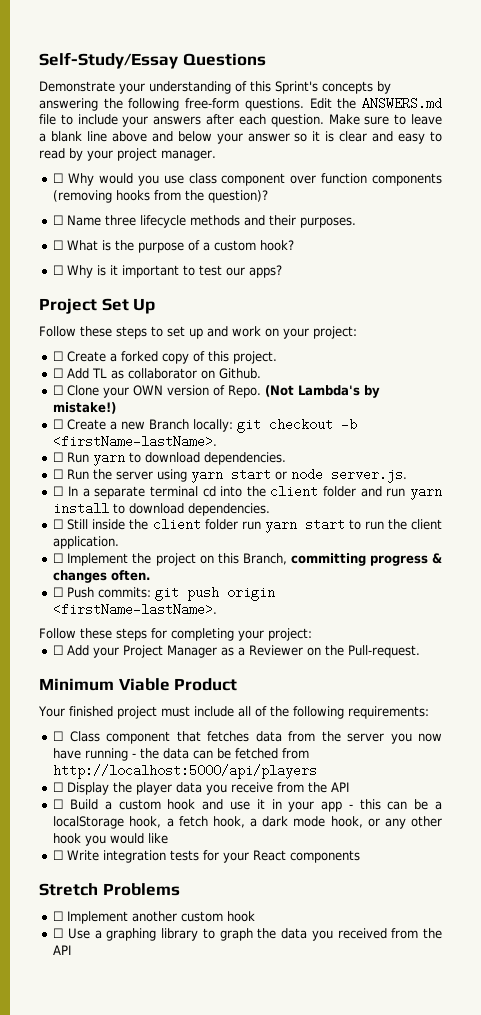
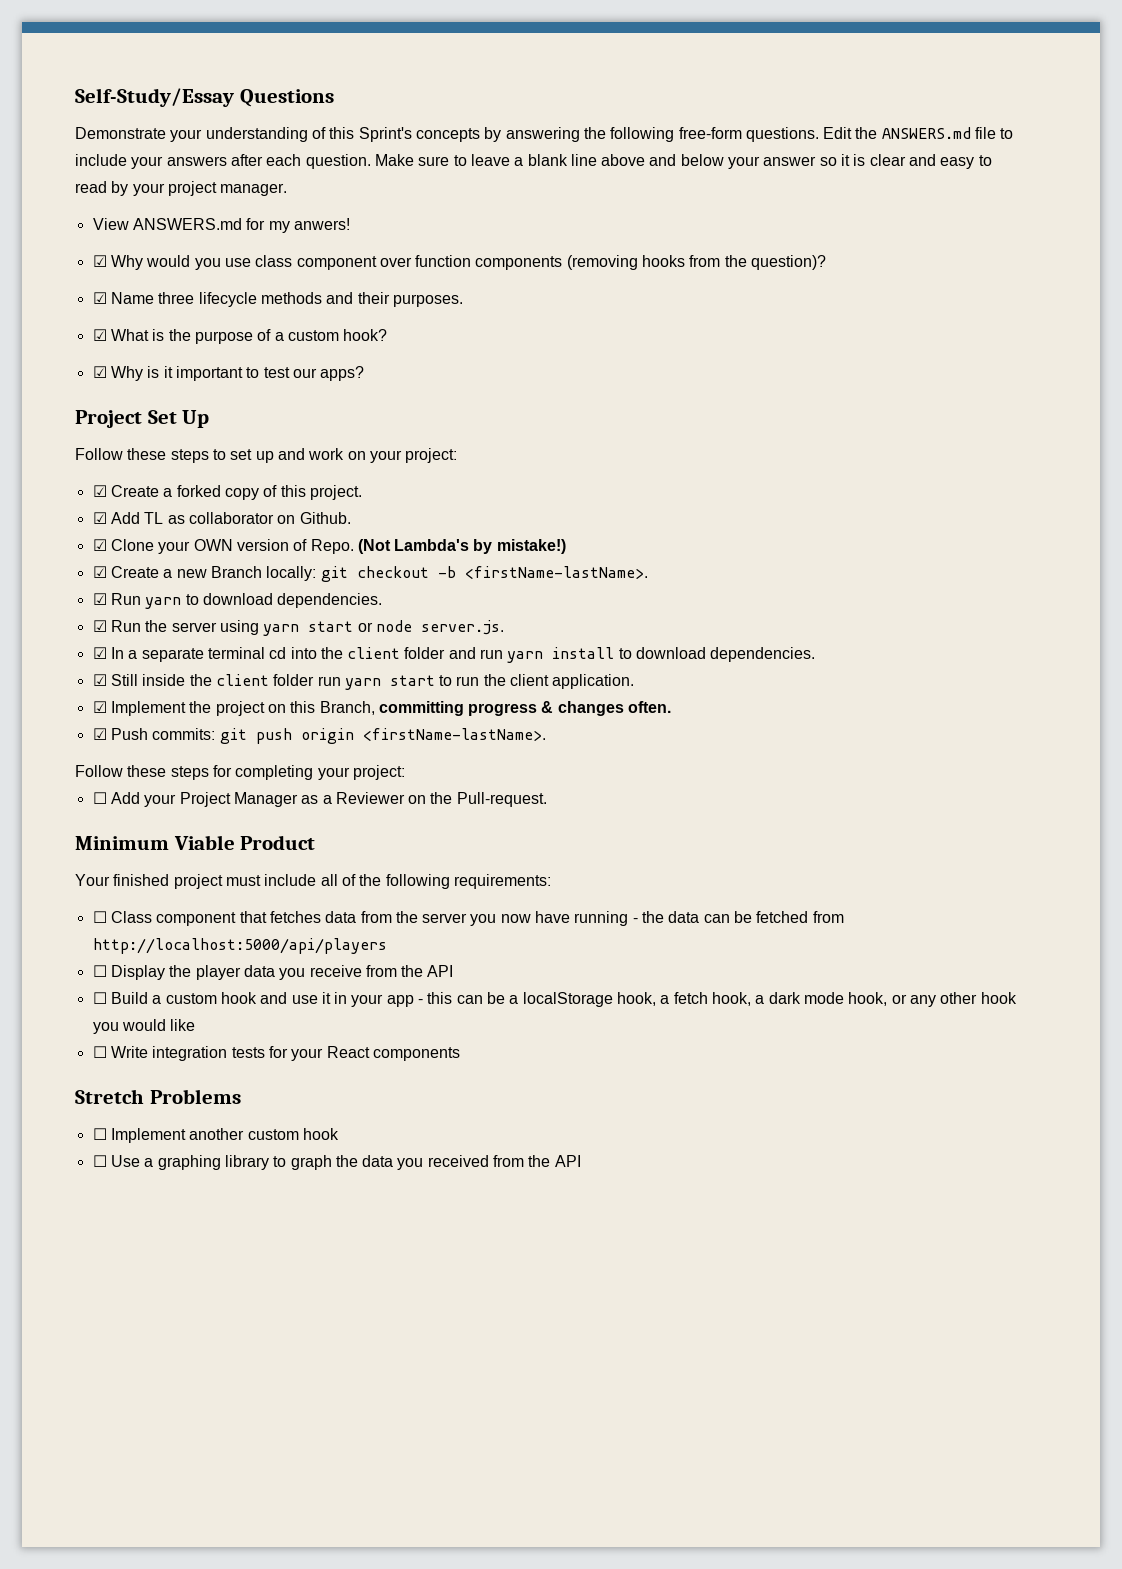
- ☐ Why would you use class component over function components (removing hooks from the question)?
+ View ANSWERS.md for my anwers!
+ ☑ Why would you use class component over function components (removing hooks from the question)?
- ☐ Name three lifecycle methods and their purposes.
+ ☑ Name three lifecycle methods and their purposes.
- ☐ What is the purpose of a custom hook?
+ ☑ What is the purpose of a custom hook?
- ☐ Why is it important to test our apps?
+ ☑ Why is it important to test our apps?
- ☐ Create a forked copy of this project.
+ ☑ Create a forked copy of this project.
- ☐ Add TL as collaborator on Github.
+ ☑ Add TL as collaborator on Github.
- ☐ Clone your OWN version of Repo.
+ ☑ Clone your OWN version of Repo.
- ☐ Create a new Branch locally: git checkout -b <firstName-lastName>.
+ ☑ Create a new Branch locally: git checkout -b <firstName-lastName>.
- ☐ Run yarn to download dependencies.
+ ☑ Run yarn to download dependencies.
- ☐ Run the server using yarn start or node server.js.
+ ☑ Run the server using yarn start or node server.js.
- ☐ In a separate terminal cd into the client folder and run yarn install to download dependencies.
+ ☑ In a separate terminal cd into the client folder and run yarn install to download dependencies.
- ☐ Still inside the client folder run yarn start to run the client application.
+ ☑ Still inside the client folder run yarn start to run the client application.
- ☐ Implement the project on this Branch, committing progress & changes often.
+ ☑ Implement the project on this Branch, committing progress & changes often.
- ☐ Push commits: git push origin <firstName-lastName>.
+ ☑ Push commits: git push origin <firstName-lastName>.

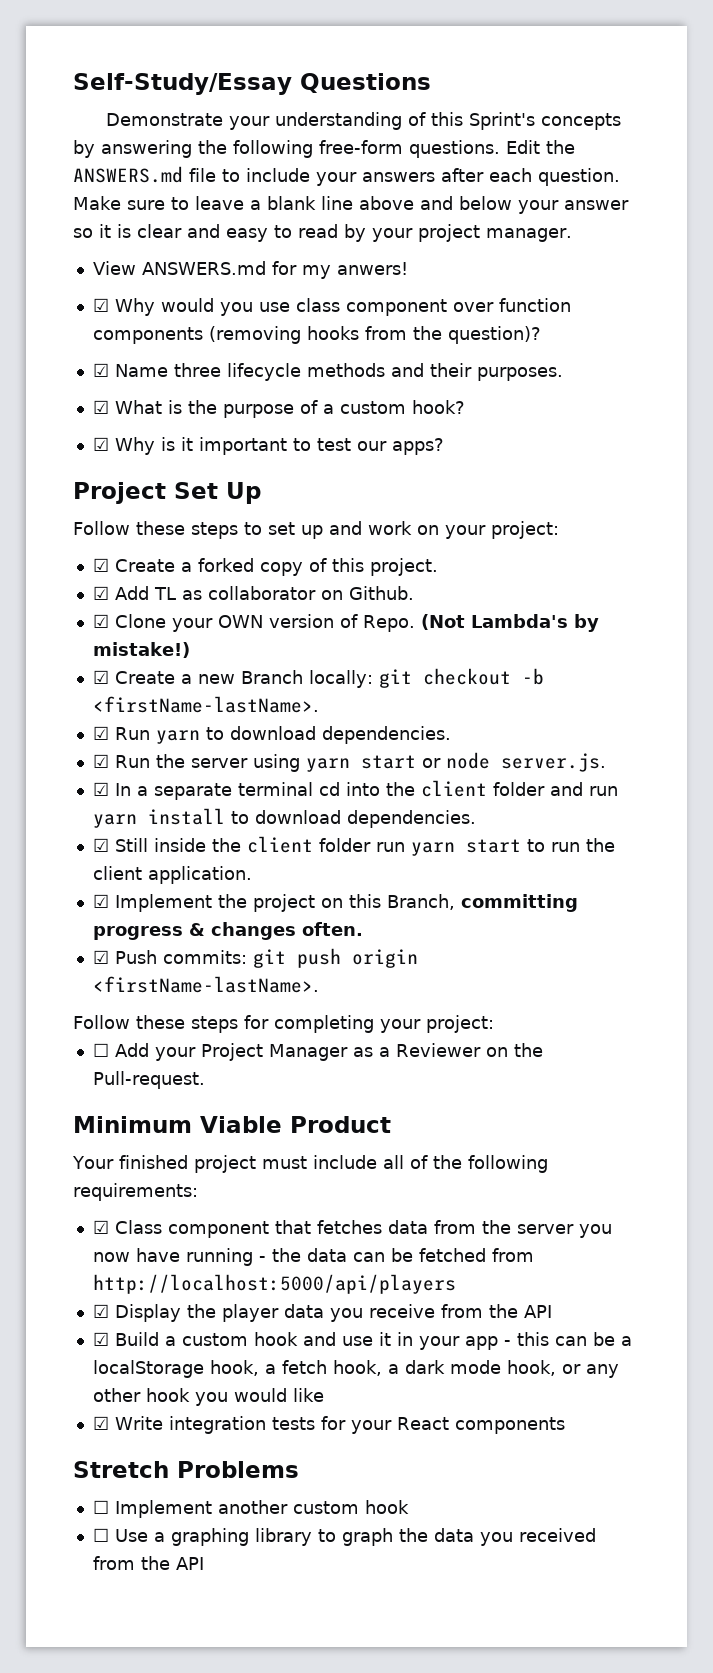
- ☐ Class component that fetches data from the server you now have running - the data can be fetched from http://localhost:5000/api/players
+ ☑ Class component that fetches data from the server you now have running - the data can be fetched from http://localhost:5000/api/players
- ☐ Display the player data you receive from the API
+ ☑ Display the player data you receive from the API
- ☐ Build a custom hook and use it in your app - this can be a localStorage hook, a fetch hook, a dark mode hook, or any other hook you would like
+ ☑ Build a custom hook and use it in your app - this can be a localStorage hook, a fetch hook, a dark mode hook, or any other hook you would like
- ☐ Write integration tests for your React components
+ ☑ Write integration tests for your React components

